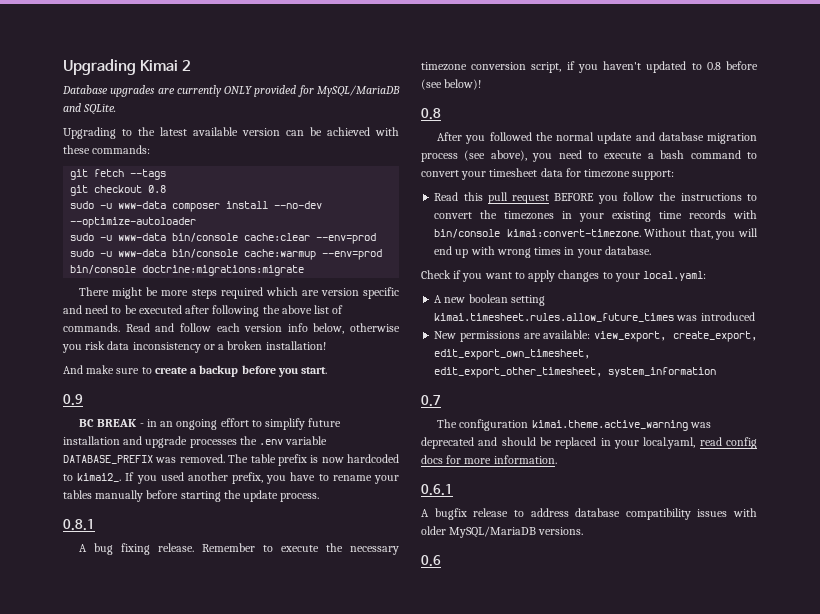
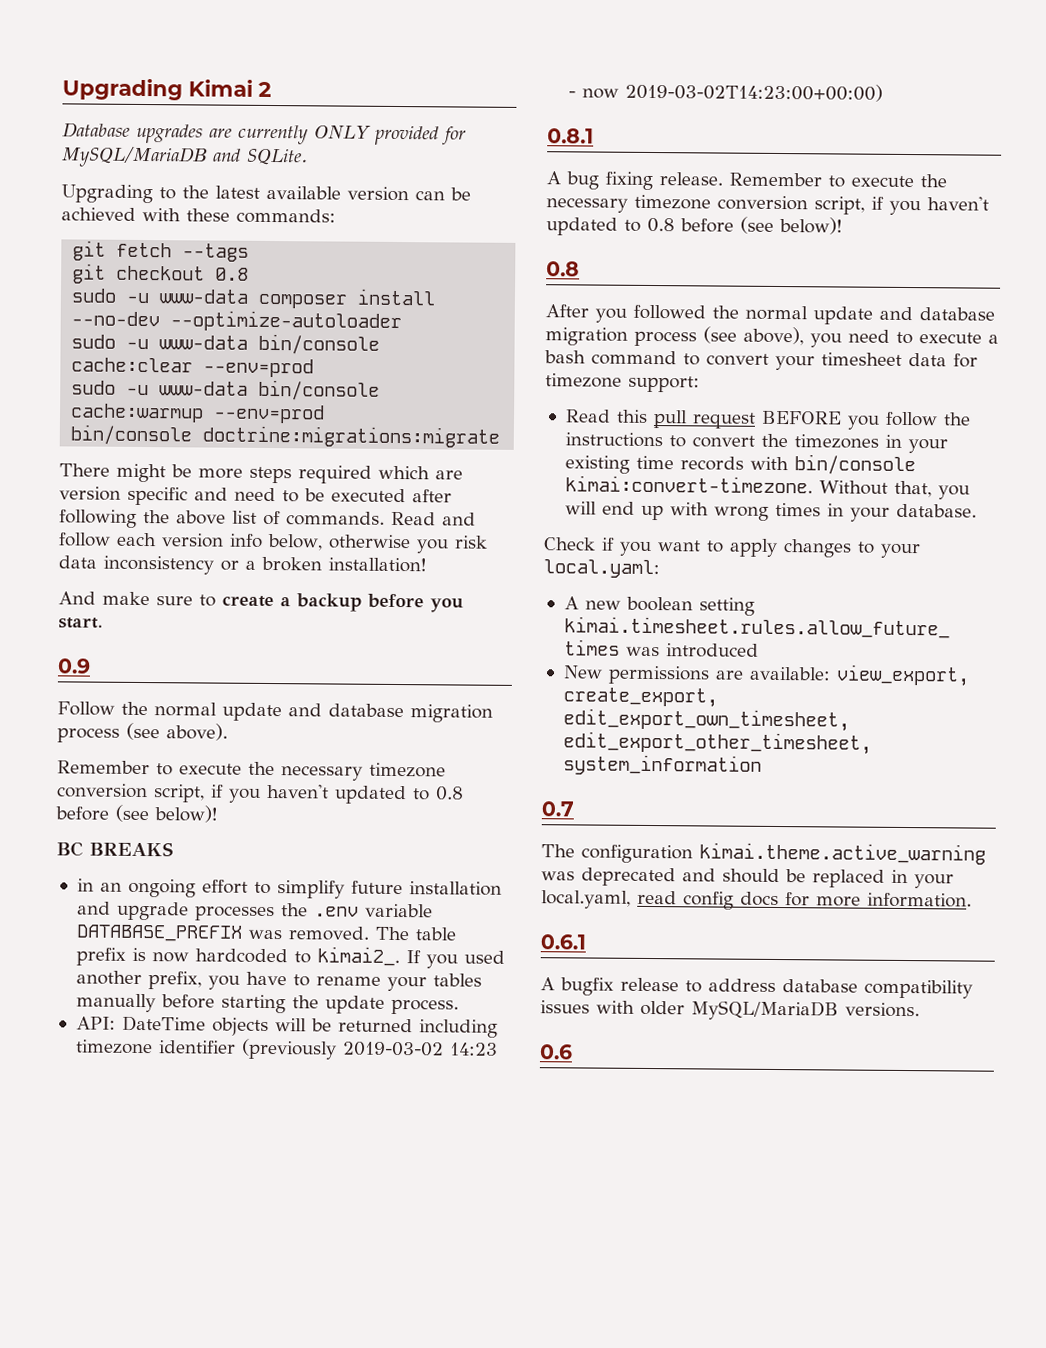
+ Follow the normal update and database migration process (see above).
+ Remember to execute the necessary timezone conversion script, if you haven't updated to 0.8 before (see below)!
- BC BREAK - in an ongoing effort to simplify future installation and upgrade processes the .env variable DATABASE_PREFIX was removed.
+ BC BREAKS
+ in an ongoing effort to simplify future installation and upgrade processes the .env variable DATABASE_PREFIX was removed.
+ API: DateTime objects will be returned including timezone identifier (previously 2019-03-02 14:23 - now 2019-03-02T14:23:00+00:00)

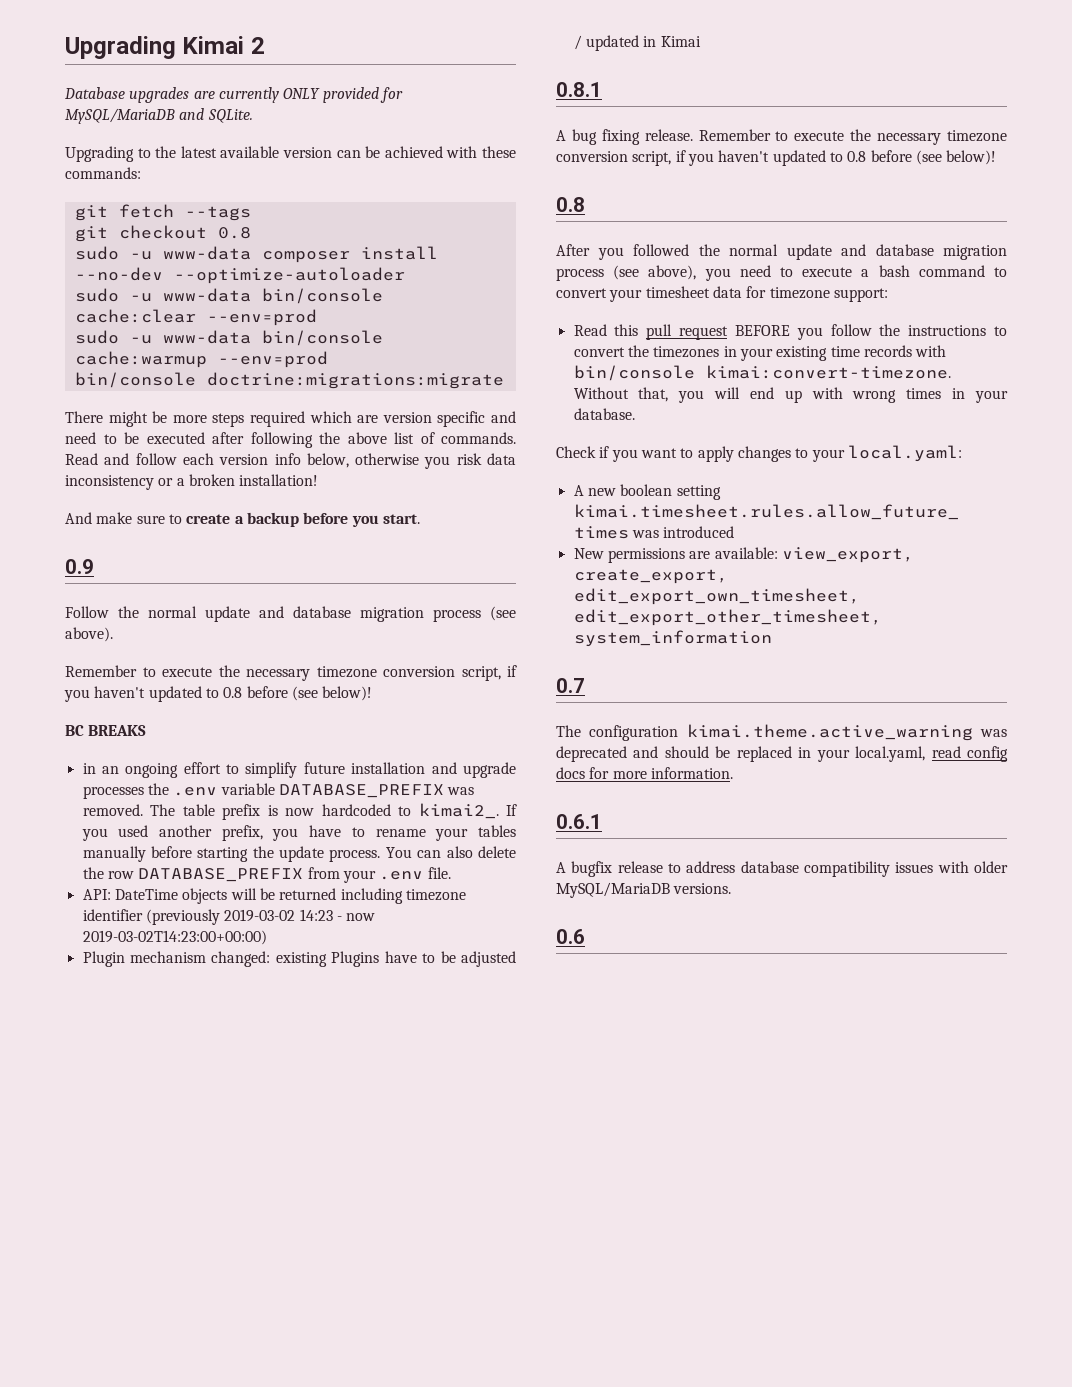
+ You can also delete the row DATABASE_PREFIX from your .env file.
+ Plugin mechanism changed: existing Plugins have to be adjusted / updated in Kimai

